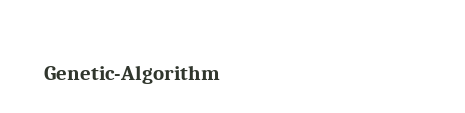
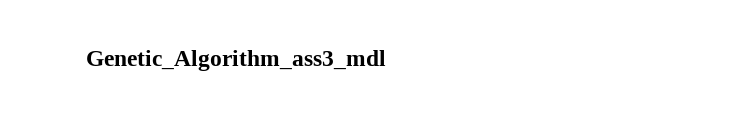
- Genetic-Algorithm
+ Genetic_Algorithm_ass3_mdl

